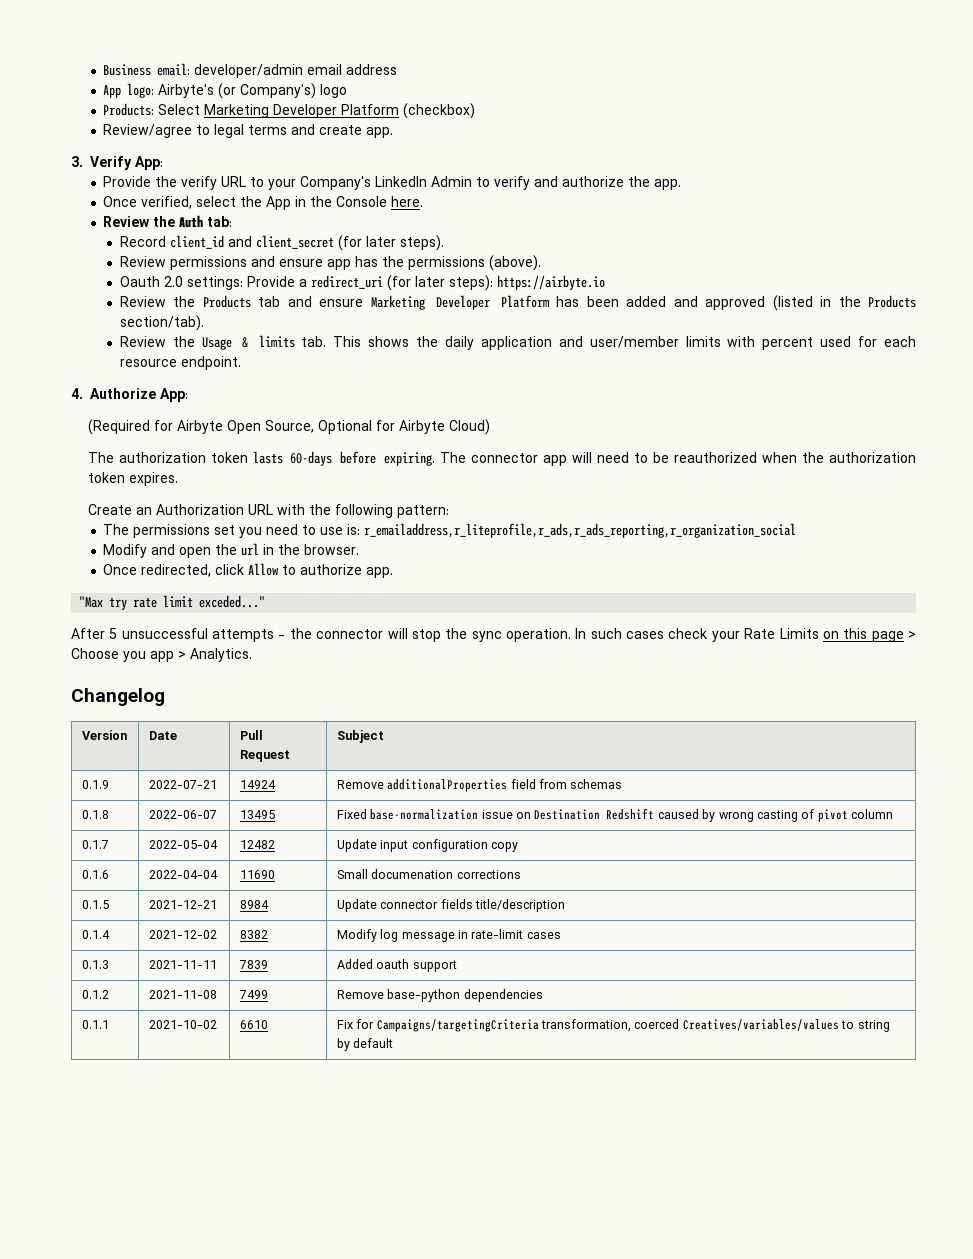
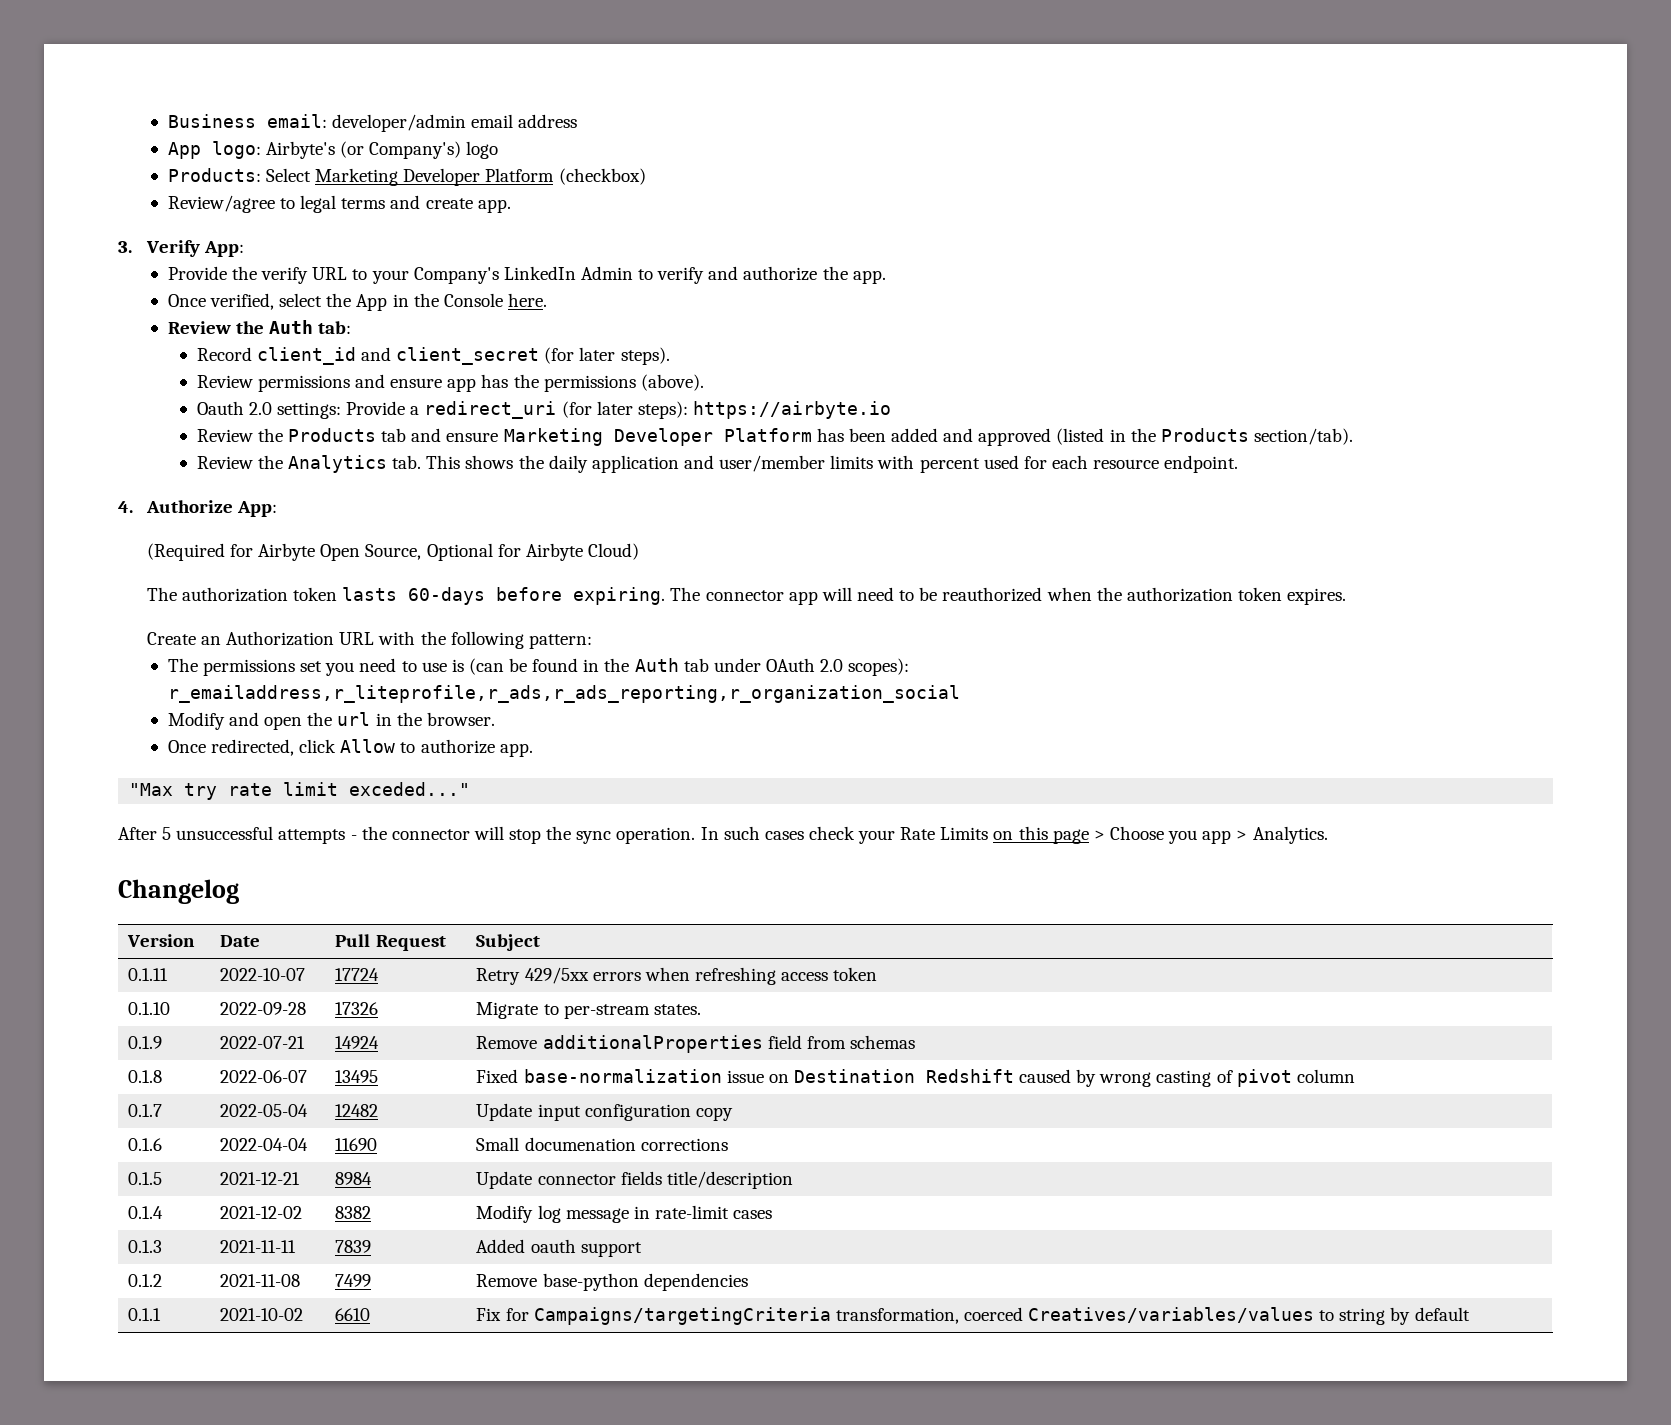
- Review the Usage & limits tab. This shows the daily application and user/member limits with percent used for each resource endpoint.
+ Review the Analytics tab. This shows the daily application and user/member limits with percent used for each resource endpoint.
- The permissions set you need to use is: r_emailaddress,r_liteprofile,r_ads,r_ads_reporting,r_organization_social
+ The permissions set you need to use is (can be found in the Auth tab under OAuth 2.0 scopes): r_emailaddress,r_liteprofile,r_ads,r_ads_reporting,r_organization_social
+ 0.1.11 | 2022-10-07 | 17724 | Retry 429/5xx errors when refreshing access token
+ 0.1.10 | 2022-09-28 | 17326 | Migrate to per-stream states.

